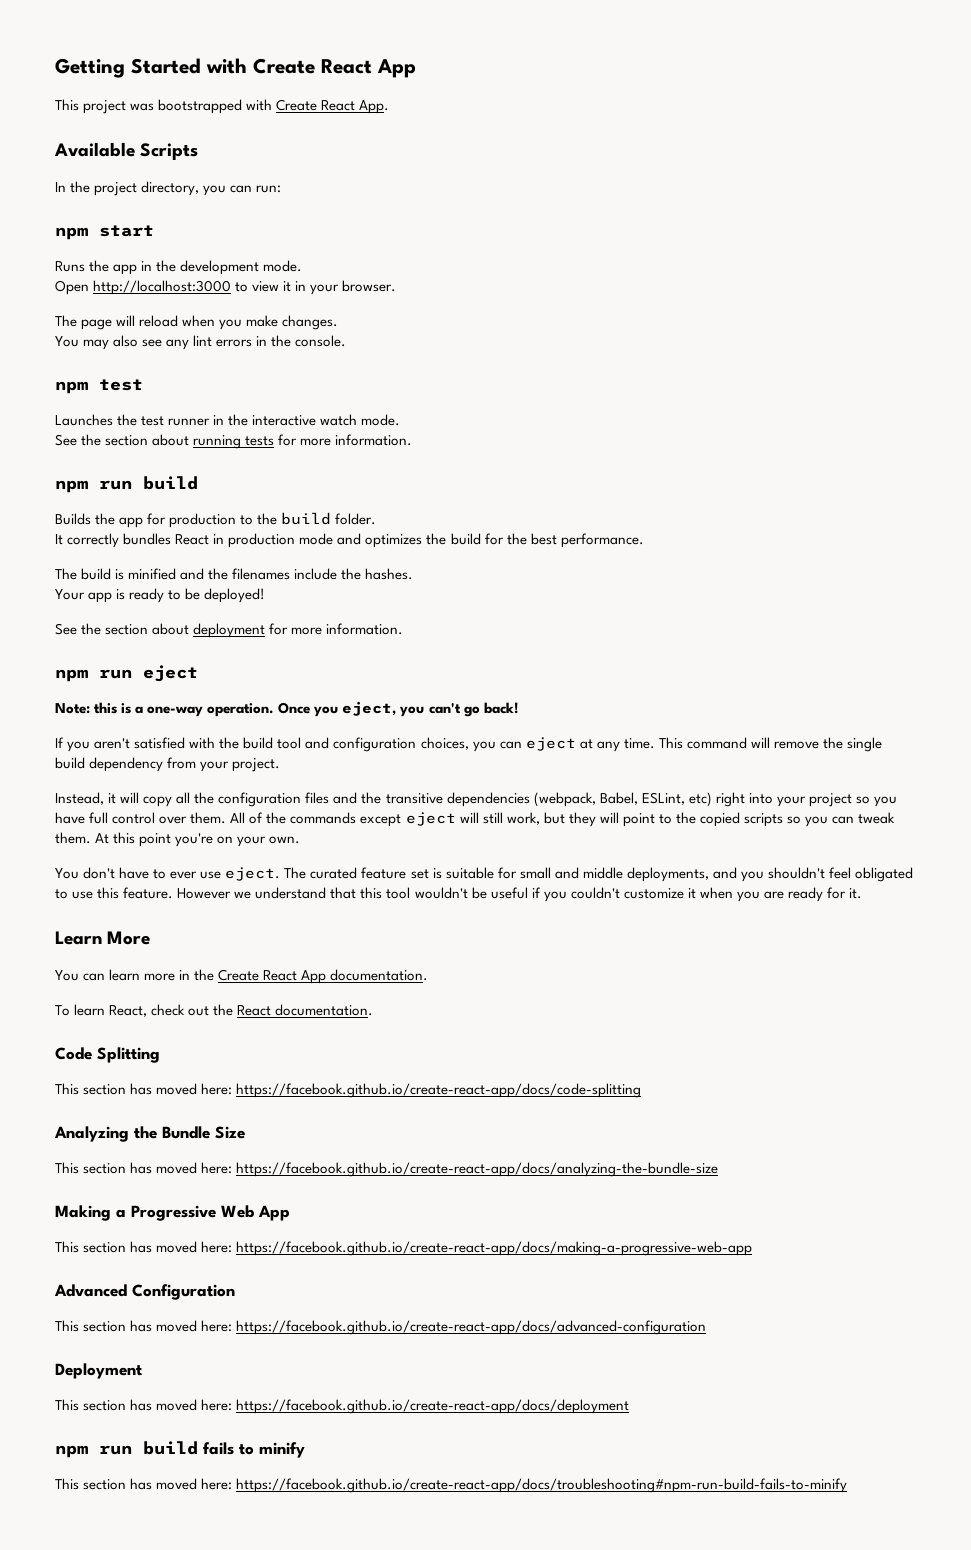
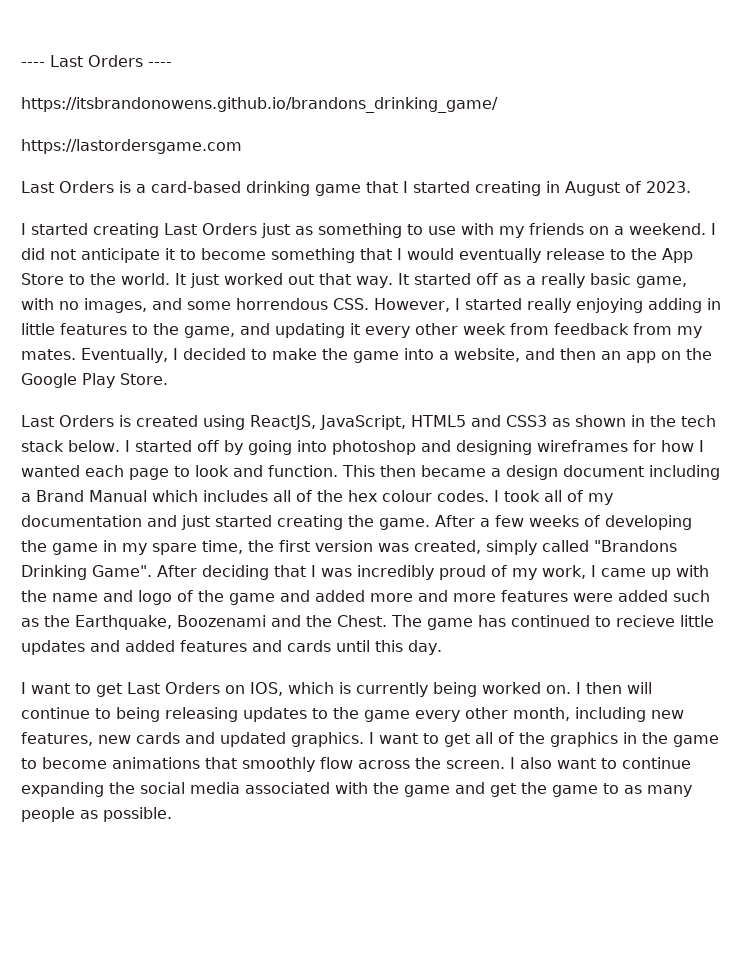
- Getting Started with Create React App
- This project was bootstrapped with Create React App.
- Available Scripts
- In the project directory, you can run:
- npm start
- Runs the app in the development mode.
- Open http://localhost:3000 to view it in your browser.
- The page will reload when you make changes.
- You may also see any lint errors in the console.
- npm test
- Launches the test runner in the interactive watch mode.
- See the section about running tests for more information.
- npm run build
- Builds the app for production to the build folder.
- It correctly bundles React in production mode and optimizes the build for the best performance.
- The build is minified and the filenames include the hashes.
- Your app is ready to be deployed!
- See the section about deployment for more information.
- npm run eject
- Note: this is a one-way operation. Once you eject, you can't go back!
- If you aren't satisfied with the build tool and configuration choices, you can eject at any time. This command will remove the single build dependency from your project.
- Instead, it will copy all the configuration files and the transitive dependencies (webpack, Babel, ESLint, etc) right into your project so you have full control over them. All of the commands except eject will still work, but they will point to the copied scripts so you can tweak them. At this point you're on your own.
- You don't have to ever use eject. The curated feature set is suitable for small and middle deployments, and you shouldn't feel obligated to use this feature. However we understand that this tool wouldn't be useful if you couldn't customize it when you are ready for it.
- Learn More
- You can learn more in the Create React App documentation.
- To learn React, check out the React documentation.
- Code Splitting
- This section has moved here: https://facebook.github.io/create-react-app/docs/code-splitting
- Analyzing the Bundle Size
- This section has moved here: https://facebook.github.io/create-react-app/docs/analyzing-the-bundle-size
- Making a Progressive Web App
- This section has moved here: https://facebook.github.io/create-react-app/docs/making-a-progressive-web-app
- Advanced Configuration
- This section has moved here: https://facebook.github.io/create-react-app/docs/advanced-configuration
- Deployment
- This section has moved here: https://facebook.github.io/create-react-app/docs/deployment
- npm run build fails to minify
- This section has moved here: https://facebook.github.io/create-react-app/docs/troubleshooting#npm-run-build-fails-to-minify
+ ---- Last Orders ----
+ https://itsbrandonowens.github.io/brandons_drinking_game/
+ https://lastordersgame.com
+ Last Orders is a card-based drinking game that I started creating in August of 2023.
+ I started creating Last Orders just as something to use with my friends on a weekend. I did not anticipate it to become something that I would eventually release to the App Store to the world. It just worked out that way. It started off as a really basic game, with no images, and some horrendous CSS. However, I started really enjoying adding in little features to the game, and updating it every other week from feedback from my mates. Eventually, I decided to make the game into a website, and then an app on the Google Play Store.
+ Last Orders is created using ReactJS, JavaScript, HTML5 and CSS3 as shown in the tech stack below. I started off by going into photoshop and designing wireframes for how I wanted each page to look and function. This then became a design document including a Brand Manual which includes all of the hex colour codes. I took all of my documentation and just started creating the game. After a few weeks of developing the game in my spare time, the first version was created, simply called "Brandons Drinking Game". After deciding that I was incredibly proud of my work, I came up with the name and logo of the game and added more and more features were added such as the Earthquake, Boozenami and the Chest. The game has continued to recieve little updates and added features and cards until this day.
+ I want to get Last Orders on IOS, which is currently being worked on. I then will continue to being releasing updates to the game every other month, including new features, new cards and updated graphics. I want to get all of the graphics in the game to become animations that smoothly flow across the screen. I also want to continue expanding the social media associated with the game and get the game to as many people as possible.

